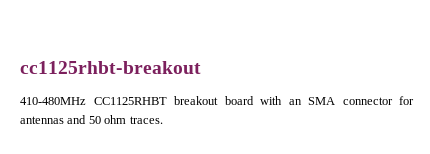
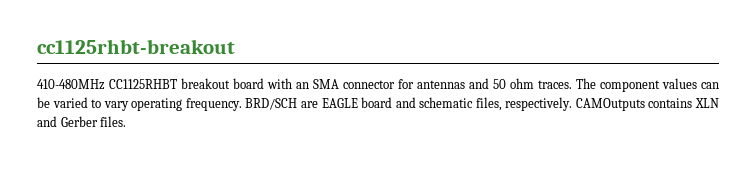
+ The component values can be varied to vary operating frequency. BRD/SCH are EAGLE board and schematic files, respectively. CAMOutputs contains XLN and Gerber files.

